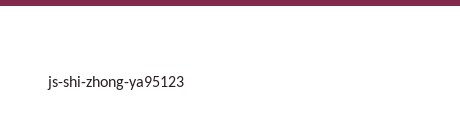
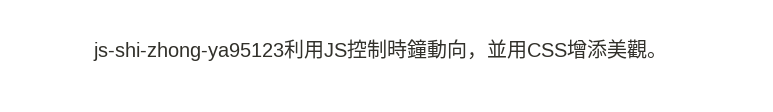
- js-shi-zhong-ya95123
+ js-shi-zhong-ya95123利用JS控制時鐘動向，並用CSS增添美觀。

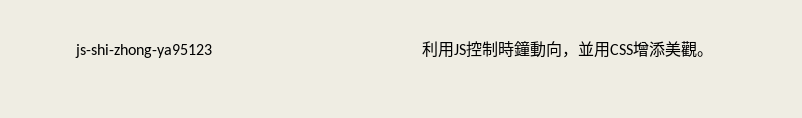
- js-shi-zhong-ya95123利用JS控制時鐘動向，並用CSS增添美觀。
+ js-shi-zhong-ya95123
+ 利用JS控制時鐘動向，並用CSS增添美觀。

